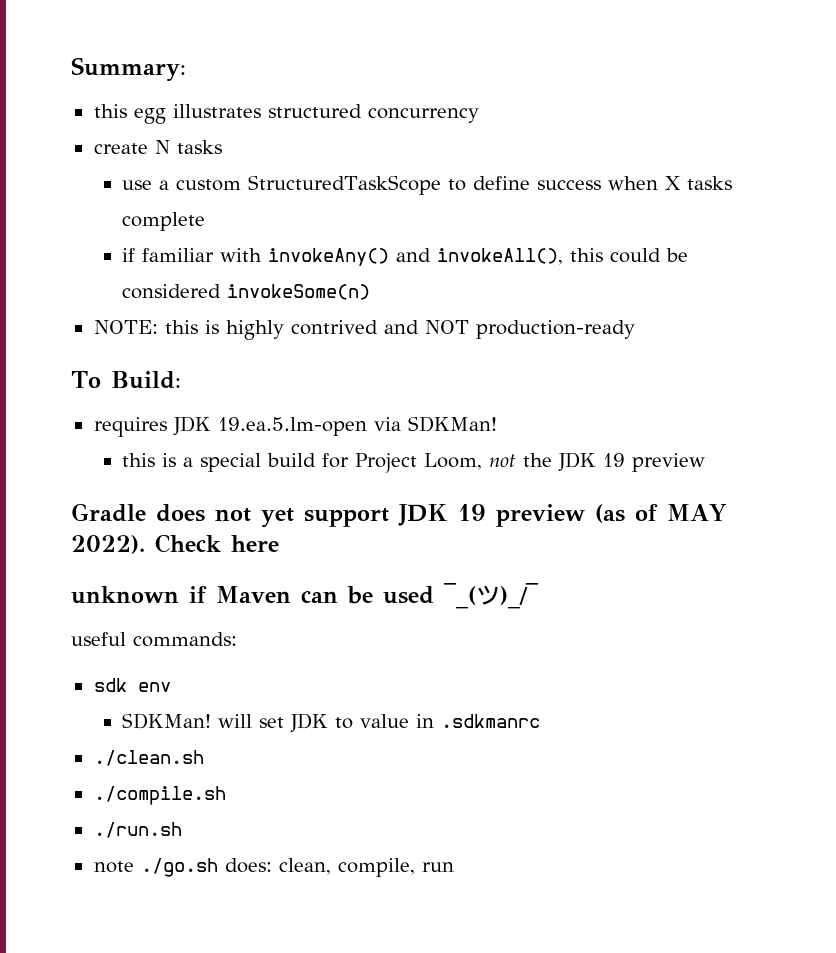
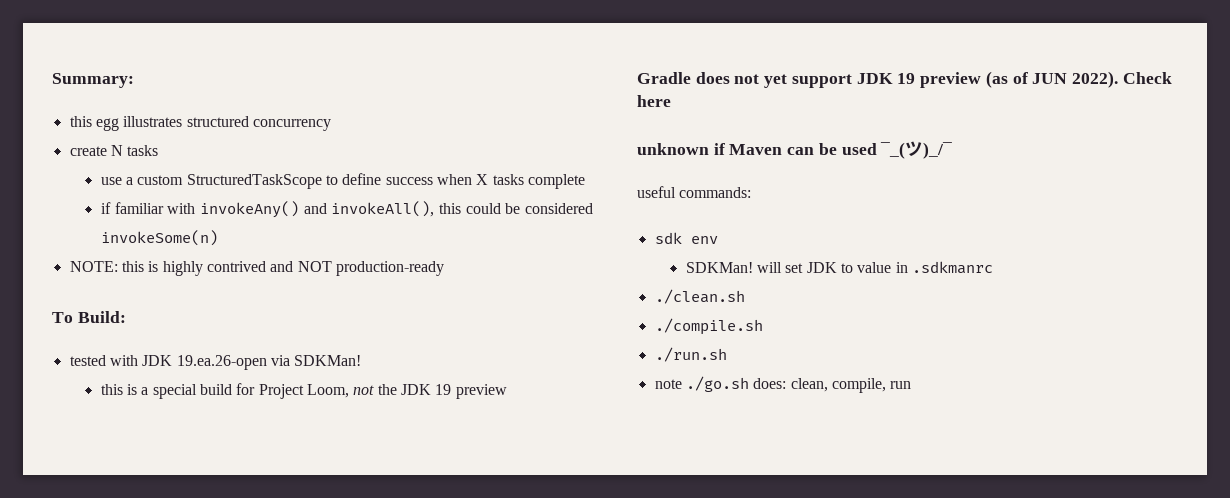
- requires JDK 19.ea.5.lm-open via SDKMan!
+ tested with JDK 19.ea.26-open via SDKMan!
- Gradle does not yet support JDK 19 preview (as of MAY 2022).
+ Gradle does not yet support JDK 19 preview (as of JUN 2022).

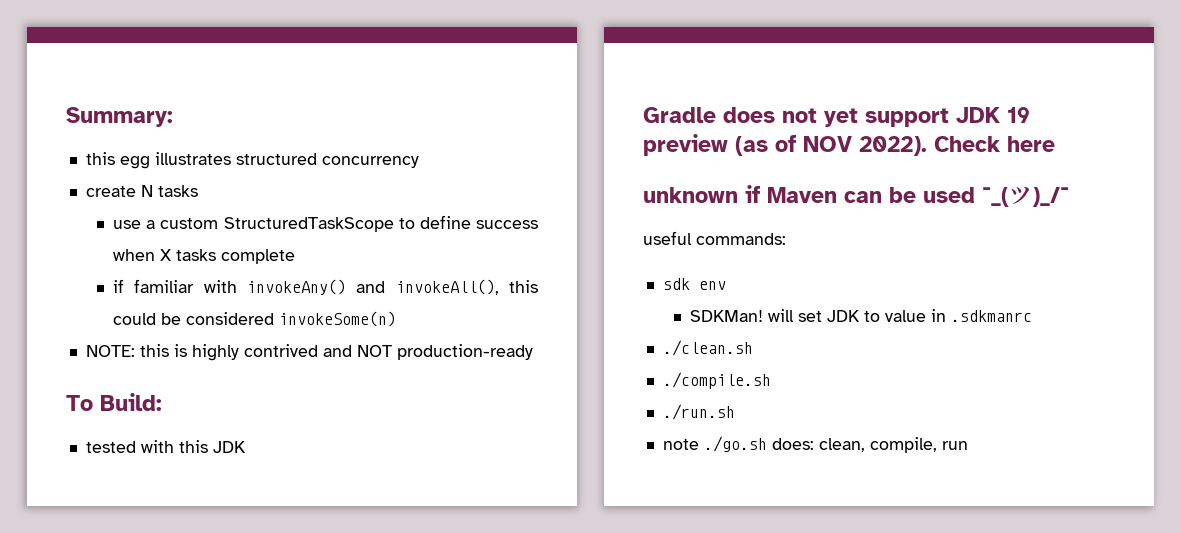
- tested with JDK 19.ea.26-open via SDKMan!
- this is a special build for Project Loom, not the JDK 19 preview
+ tested with this JDK
- Gradle does not yet support JDK 19 preview (as of JUN 2022).
+ Gradle does not yet support JDK 19 preview (as of NOV 2022).

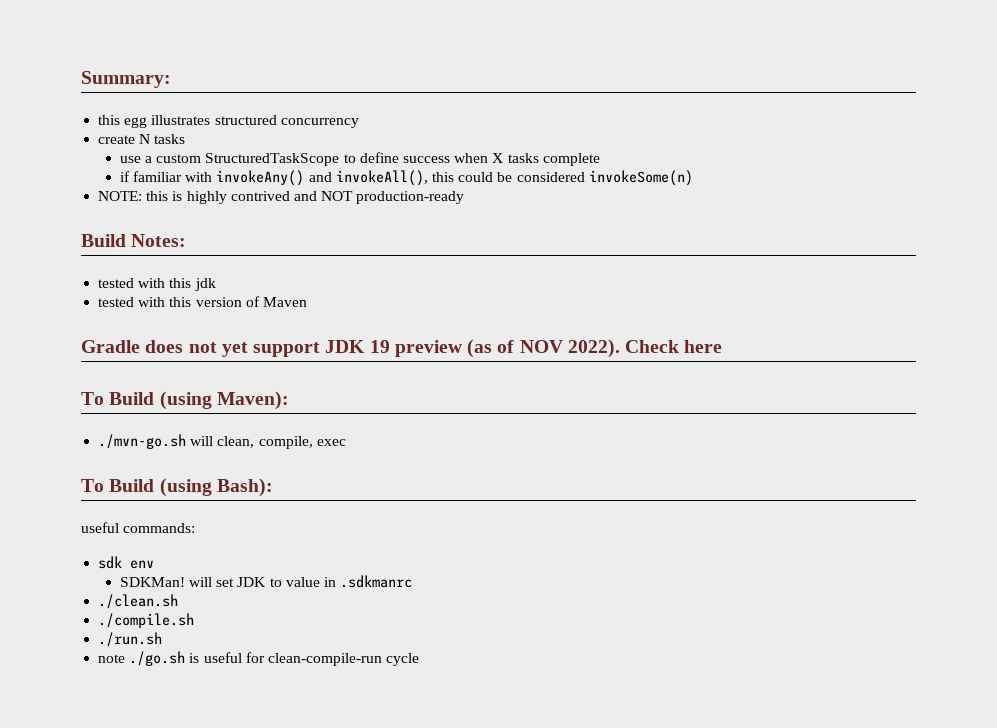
- To Build:
- tested with this JDK
+ Build Notes:
+ tested with this jdk
+ tested with this version of Maven
- unknown if Maven can be used ¯_(ツ)_/¯
+ To Build (using Maven):
+ ./mvn-go.sh will clean, compile, exec
+ To Build (using Bash):
- note ./go.sh does: clean, compile, run
+ note ./go.sh is useful for clean-compile-run cycle

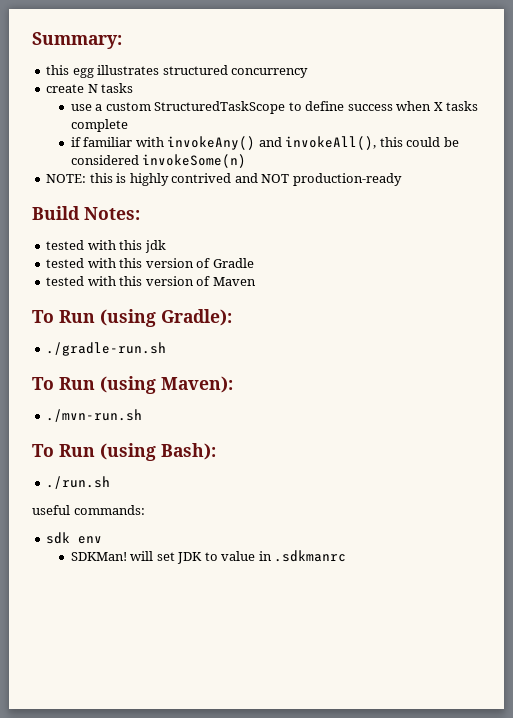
+ tested with this version of Gradle
- Gradle does not yet support JDK 19 preview (as of NOV 2022). Check here
- To Build (using Maven):
+ To Run (using Gradle):
+ ./gradle-run.sh
+ To Run (using Maven):
- ./mvn-go.sh will clean, compile, exec
- To Build (using Bash):
+ ./mvn-run.sh
+ To Run (using Bash):
+ ./run.sh
- ./clean.sh
- ./compile.sh
- ./run.sh
- note ./go.sh is useful for clean-compile-run cycle

